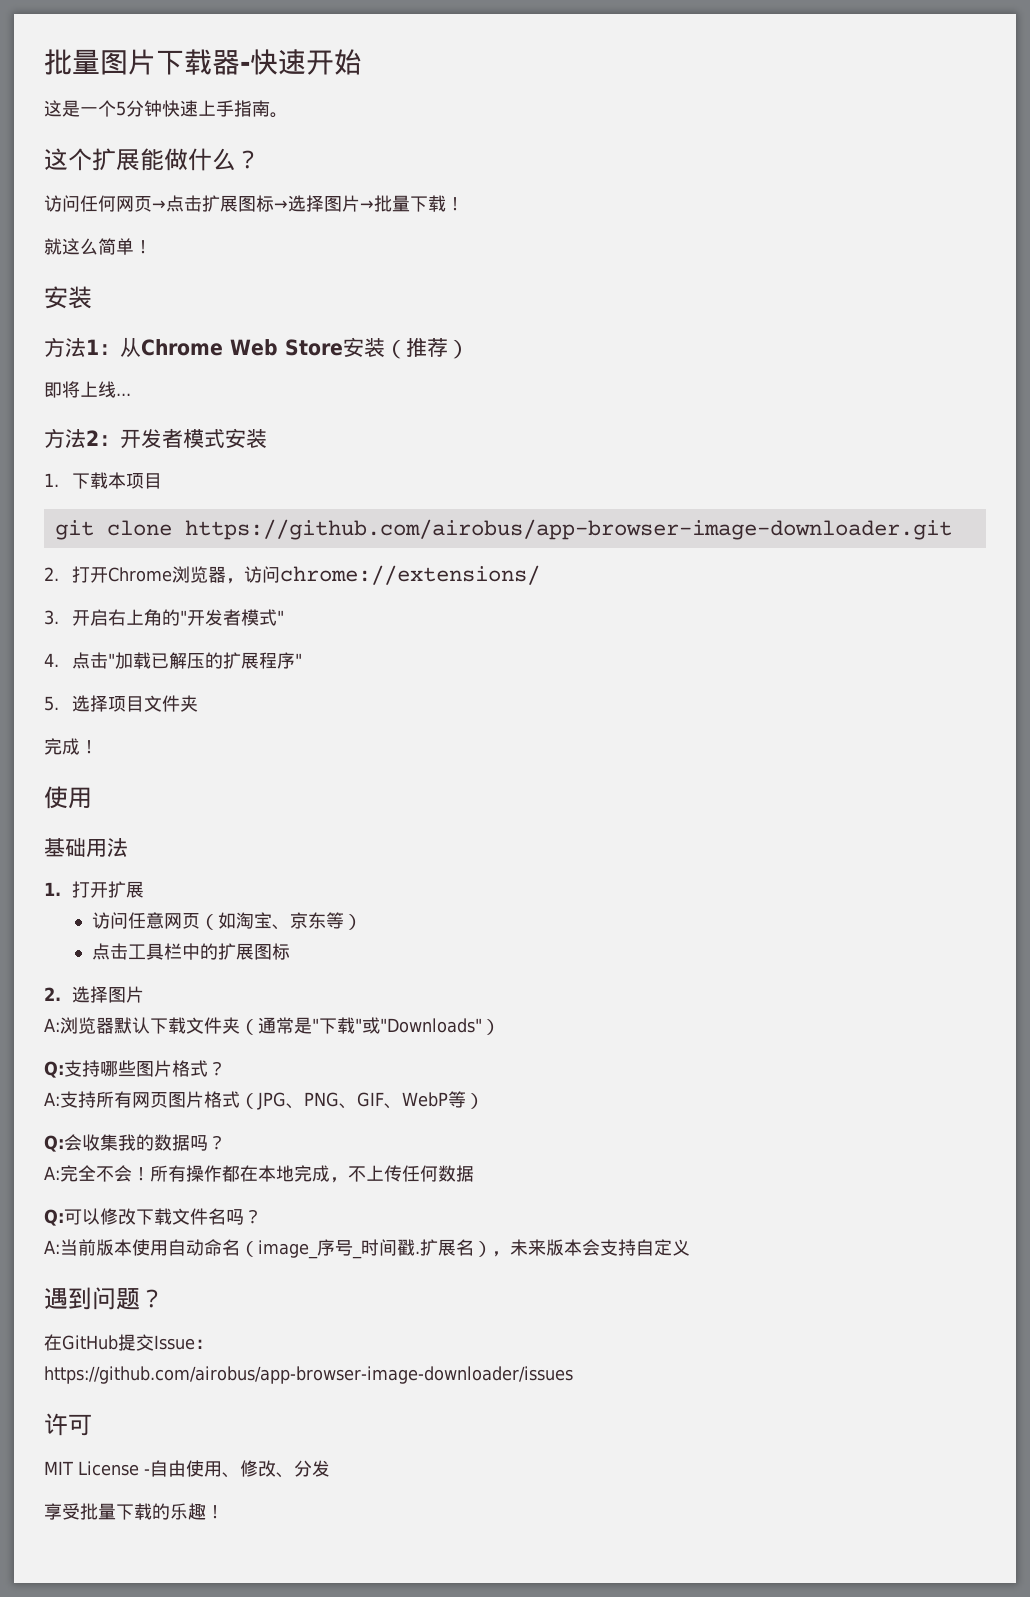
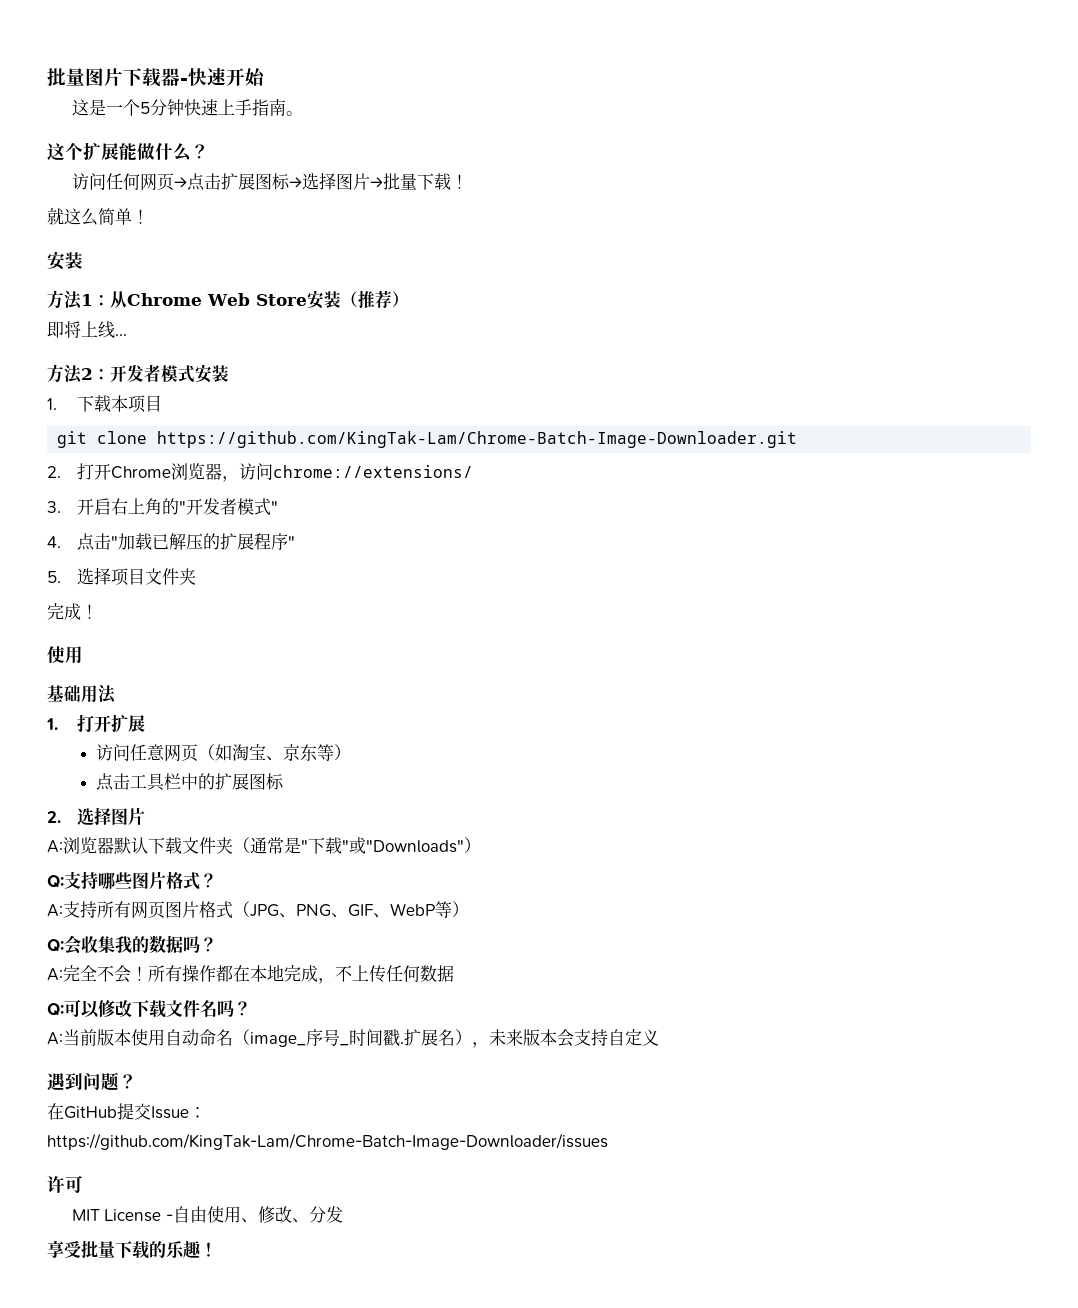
- git clone https://github.com/airobus/app-browser-image-downloader.git
+ git clone https://github.com/KingTak-Lam/Chrome-Batch-Image-Downloader.git
- https://github.com/airobus/app-browser-image-downloader/issues
+ https://github.com/KingTak-Lam/Chrome-Batch-Image-Downloader/issues

